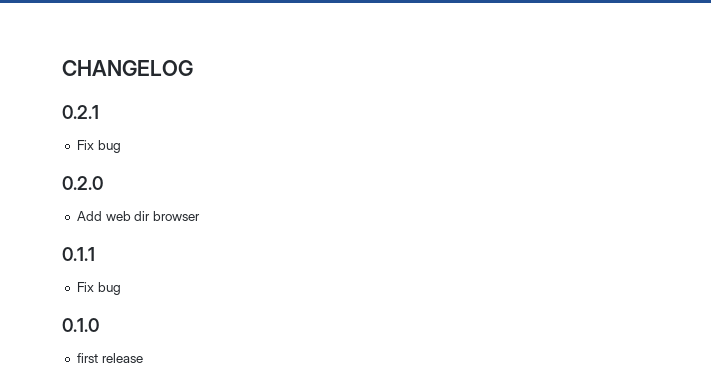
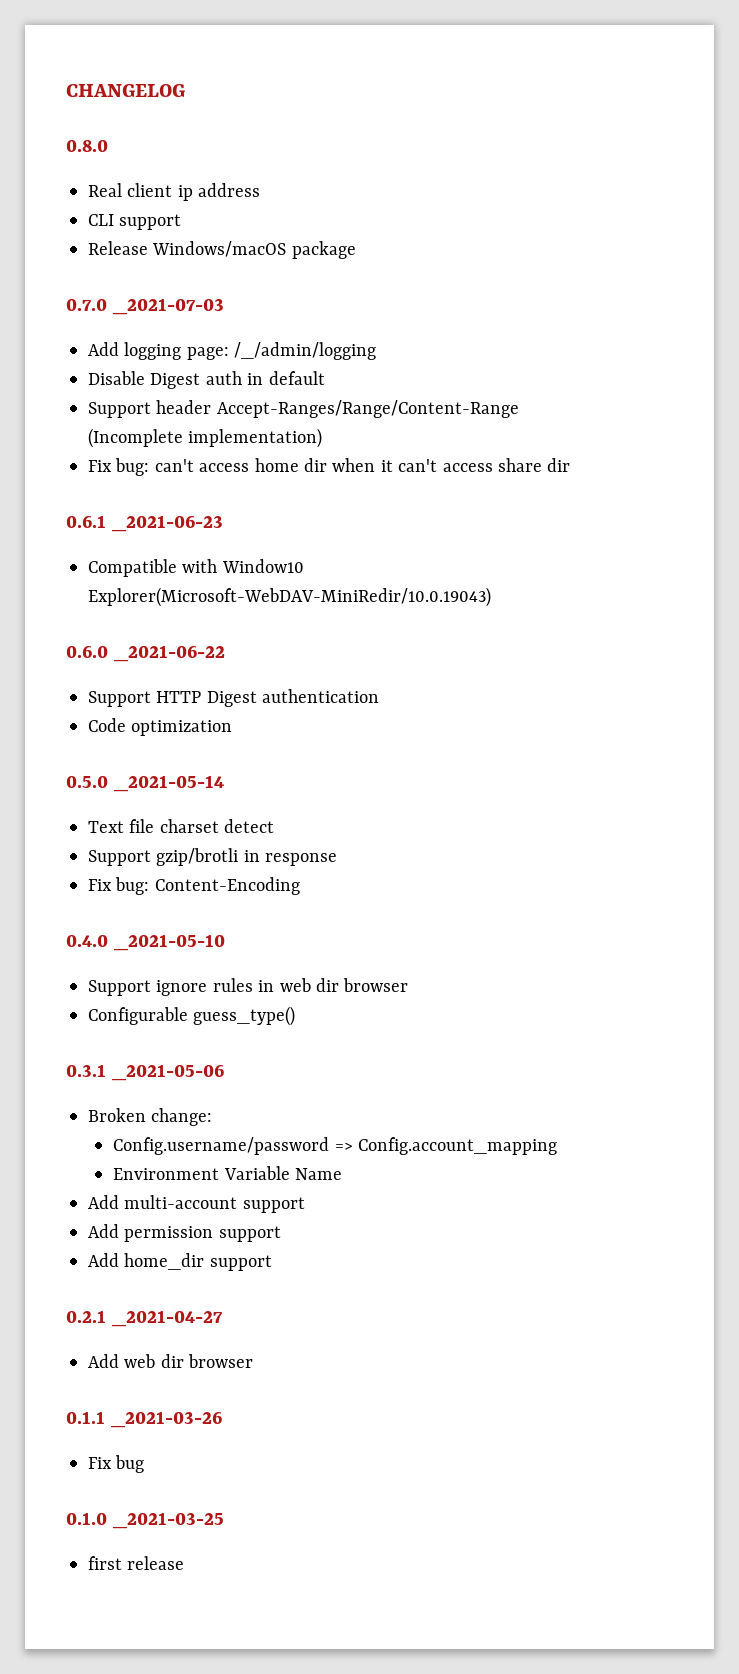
- 0.2.1
- Fix bug
- 0.2.0
+ 0.8.0
+ Real client ip address
+ CLI support
+ Release Windows/macOS package
+ 0.7.0 _2021-07-03
+ Add logging page: /_/admin/logging
+ Disable Digest auth in default
+ Support header Accept-Ranges/Range/Content-Range (Incomplete implementation)
+ Fix bug: can't access home dir when it can't access share dir
+ 0.6.1 _2021-06-23
+ Compatible with Window10 Explorer(Microsoft-WebDAV-MiniRedir/10.0.19043)
+ 0.6.0 _2021-06-22
+ Support HTTP Digest authentication
+ Code optimization
+ 0.5.0 _2021-05-14
+ Text file charset detect
+ Support gzip/brotli in response
+ Fix bug: Content-Encoding
+ 0.4.0 _2021-05-10
+ Support ignore rules in web dir browser
+ Configurable guess_type()
+ 0.3.1 _2021-05-06
+ Broken change:
+ Config.username/password => Config.account_mapping
+ Environment Variable Name
+ Add multi-account support
+ Add permission support
+ Add home_dir support
+ 0.2.1 _2021-04-27
- 0.1.1
+ 0.1.1 _2021-03-26
- 0.1.0
+ 0.1.0 _2021-03-25

